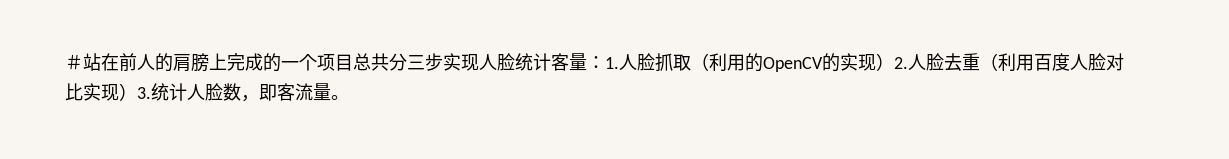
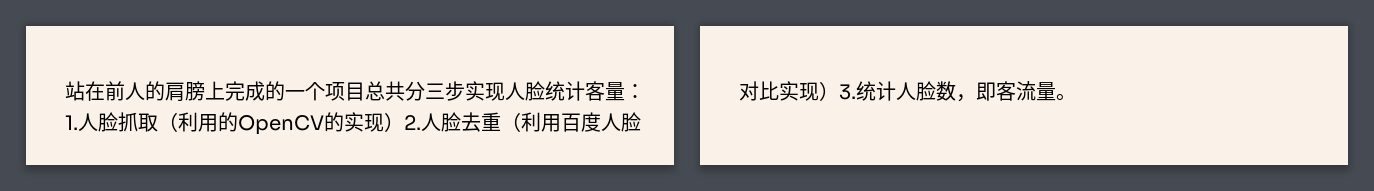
- ＃站在前人的肩膀上完成的一个项目总共分三步实现人脸统计客量：1.人脸抓取（利用的OpenCV的实现）2.人脸去重（利用百度人脸对比实现）3.统计人脸数，即客流量。
+ 站在前人的肩膀上完成的一个项目总共分三步实现人脸统计客量：1.人脸抓取（利用的OpenCV的实现）2.人脸去重（利用百度人脸对比实现）3.统计人脸数，即客流量。

